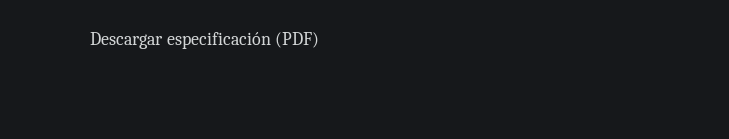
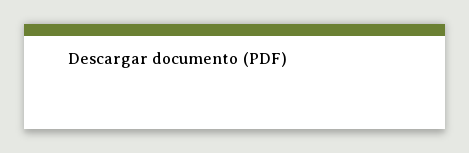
- Descargar especificación (PDF)
+ Descargar documento (PDF)

